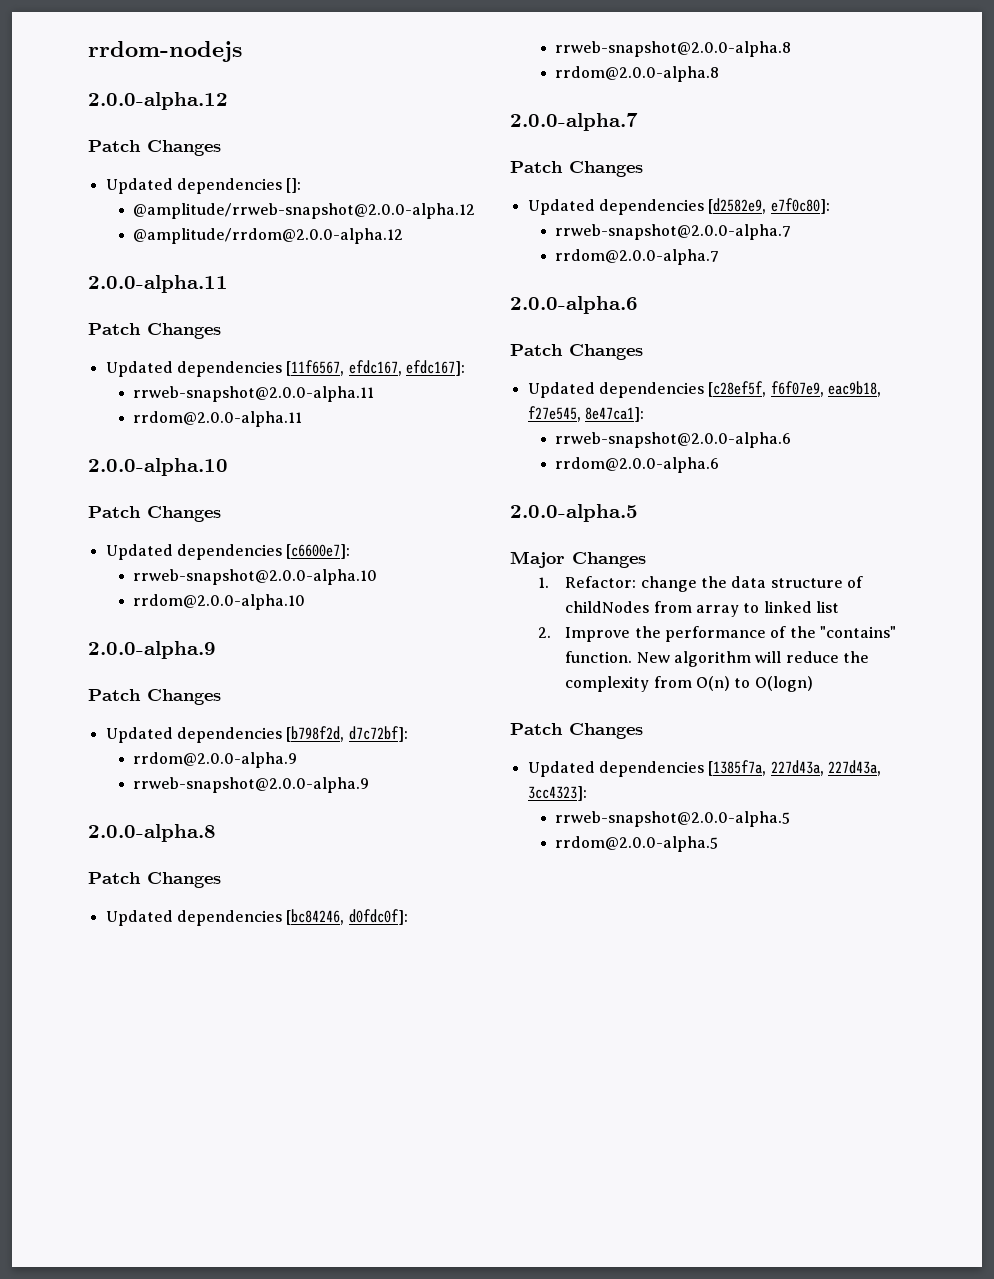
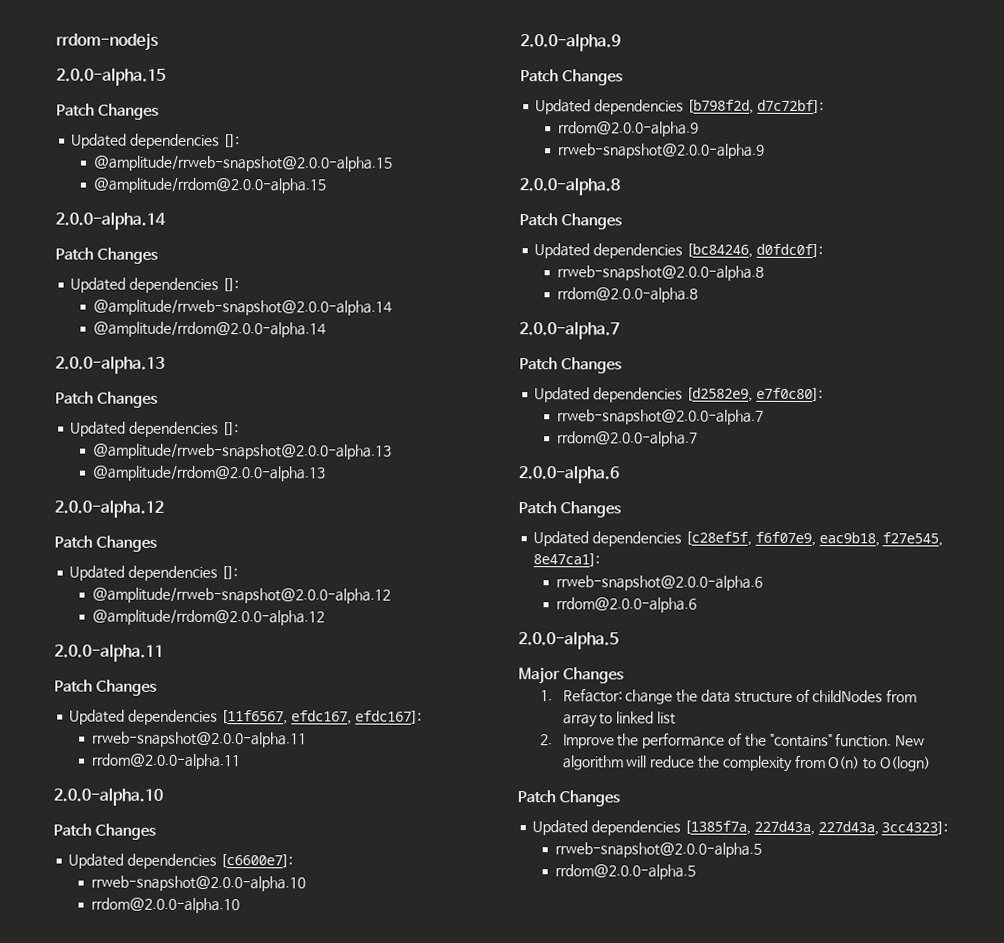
+ 2.0.0-alpha.15
+ Patch Changes
+ Updated dependencies []:
+ @amplitude/rrweb-snapshot@2.0.0-alpha.15
+ @amplitude/rrdom@2.0.0-alpha.15
+ 2.0.0-alpha.14
+ Patch Changes
+ Updated dependencies []:
+ @amplitude/rrweb-snapshot@2.0.0-alpha.14
+ @amplitude/rrdom@2.0.0-alpha.14
+ 2.0.0-alpha.13
+ Patch Changes
+ Updated dependencies []:
+ @amplitude/rrweb-snapshot@2.0.0-alpha.13
+ @amplitude/rrdom@2.0.0-alpha.13

